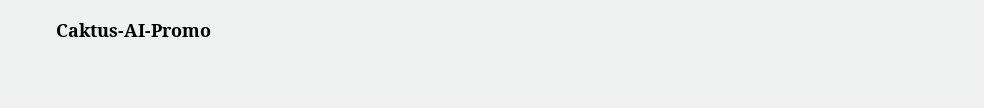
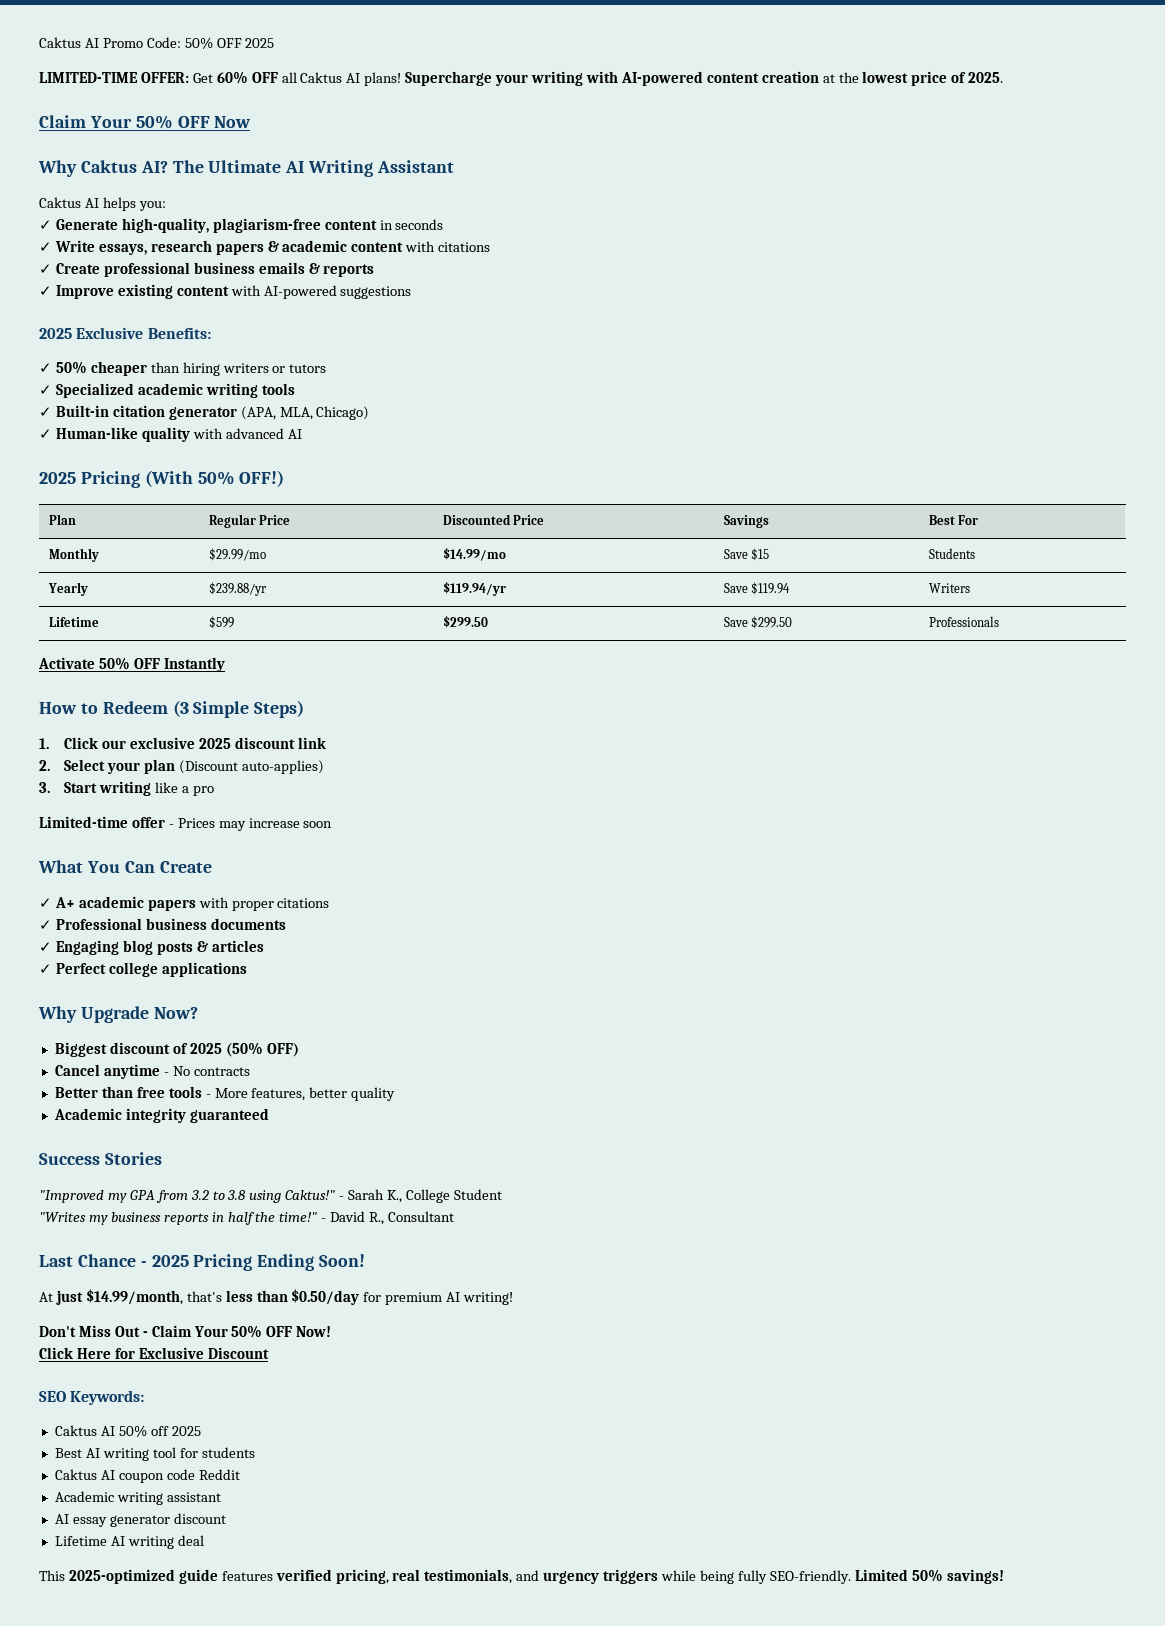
- Caktus-AI-Promo
+ Caktus AI Promo Code: 50% OFF 2025
+ LIMITED-TIME OFFER: Get 60% OFF all Caktus AI plans! Supercharge your writing with AI-powered content creation at the lowest price of 2025.
+ Claim Your 50% OFF Now
+ Why Caktus AI? The Ultimate AI Writing Assistant
+ Caktus AI helps you:
+ ✓ Generate high-quality, plagiarism-free content in seconds
+ ✓ Write essays, research papers & academic content with citations
+ ✓ Create professional business emails & reports
+ ✓ Improve existing content with AI-powered suggestions
+ 2025 Exclusive Benefits:
+ ✓ 50% cheaper than hiring writers or tutors
+ ✓ Specialized academic writing tools
+ ✓ Built-in citation generator (APA, MLA, Chicago)
+ ✓ Human-like quality with advanced AI
+ 2025 Pricing (With 50% OFF!)
+ Plan | Regular Price | Discounted Price | Savings | Best For
+ Monthly | $29.99/mo | $14.99/mo | Save $15 | Students
+ Yearly | $239.88/yr | $119.94/yr | Save $119.94 | Writers
+ Lifetime | $599 | $299.50 | Save $299.50 | Professionals
+ Activate 50% OFF Instantly
+ How to Redeem (3 Simple Steps)
+ 1. Click our exclusive 2025 discount link
+ 2. Select your plan (Discount auto-applies)
+ 3. Start writing like a pro
+ Limited-time offer - Prices may increase soon
+ What You Can Create
+ ✓ A+ academic papers with proper citations
+ ✓ Professional business documents
+ ✓ Engaging blog posts & articles
+ ✓ Perfect college applications
+ Why Upgrade Now?
+ Biggest discount of 2025 (50% OFF)
+ Cancel anytime - No contracts
+ Better than free tools - More features, better quality
+ Academic integrity guaranteed
+ Success Stories
+ "Improved my GPA from 3.2 to 3.8 using Caktus!" - Sarah K., College Student
+ "Writes my business reports in half the time!" - David R., Consultant
+ Last Chance - 2025 Pricing Ending Soon!
+ At just $14.99/month, that's less than $0.50/day for premium AI writing!
+ Don't Miss Out - Claim Your 50% OFF Now!
+ Click Here for Exclusive Discount
+ SEO Keywords:
+ Caktus AI 50% off 2025
+ Best AI writing tool for students
+ Caktus AI coupon code Reddit
+ Academic writing assistant
+ AI essay generator discount
+ Lifetime AI writing deal
+ This 2025-optimized guide features verified pricing, real testimonials, and urgency triggers while being fully SEO-friendly. Limited 50% savings!

